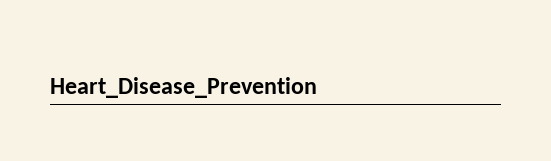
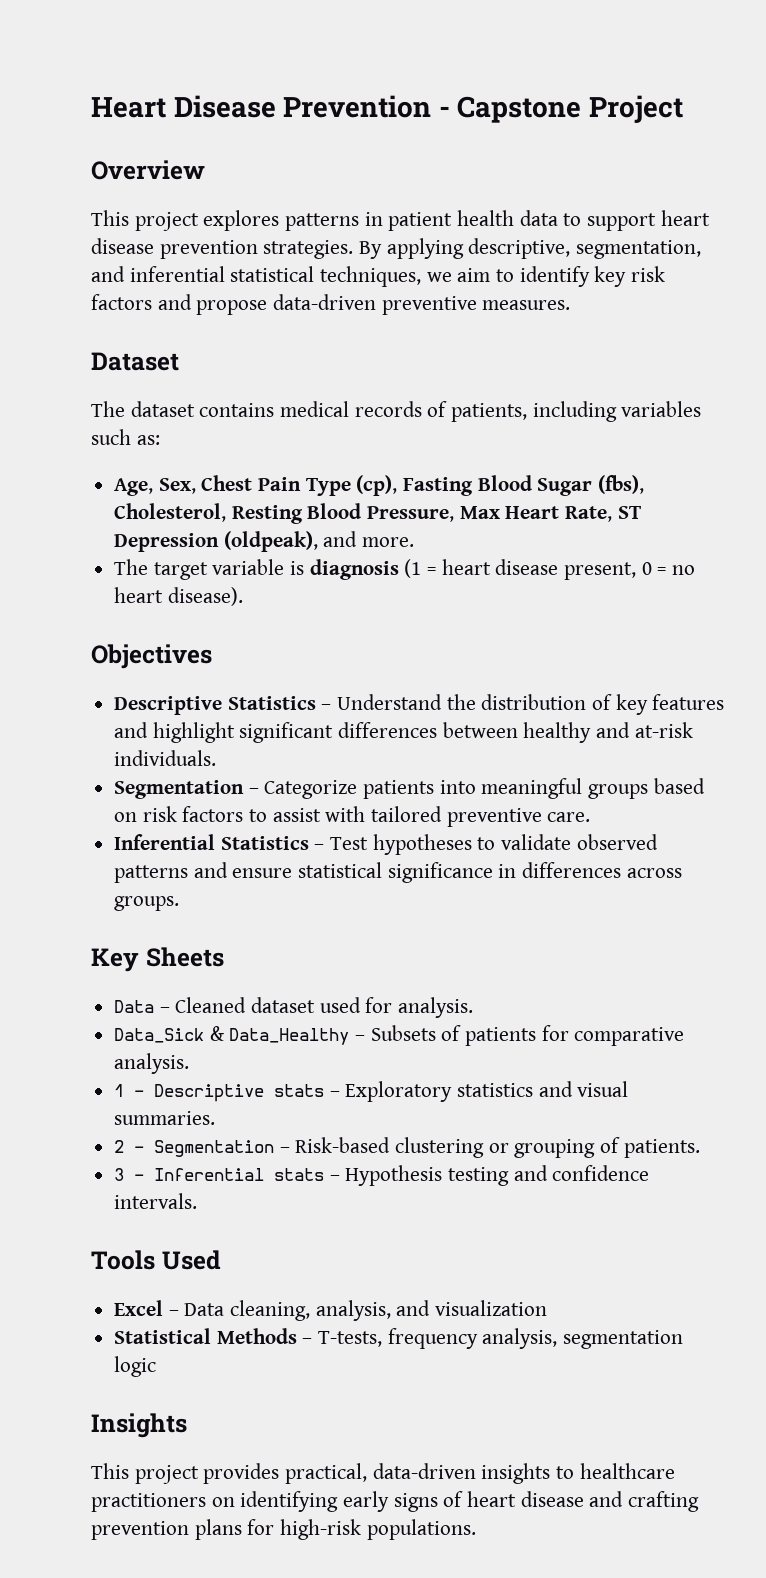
- Heart_Disease_Prevention
+ Heart Disease Prevention - Capstone Project
+ Overview
+ This project explores patterns in patient health data to support heart disease prevention strategies. By applying descriptive, segmentation, and inferential statistical techniques, we aim to identify key risk factors and propose data‑driven preventive measures.
+ Dataset
+ The dataset contains medical records of patients, including variables such as:
+ Age, Sex, Chest Pain Type (cp), Fasting Blood Sugar (fbs), Cholesterol, Resting Blood Pressure, Max Heart Rate, ST Depression (oldpeak), and more.
+ The target variable is diagnosis (1 = heart disease present, 0 = no heart disease).
+ Objectives
+ Descriptive Statistics – Understand the distribution of key features and highlight significant differences between healthy and at‑risk individuals.
+ Segmentation – Categorize patients into meaningful groups based on risk factors to assist with tailored preventive care.
+ Inferential Statistics – Test hypotheses to validate observed patterns and ensure statistical significance in differences across groups.
+ Key Sheets
+ Data – Cleaned dataset used for analysis.
+ Data_Sick & Data_Healthy – Subsets of patients for comparative analysis.
+ 1 - Descriptive stats – Exploratory statistics and visual summaries.
+ 2 - Segmentation – Risk‑based clustering or grouping of patients.
+ 3 - Inferential stats – Hypothesis testing and confidence intervals.
+ Tools Used
+ Excel – Data cleaning, analysis, and visualization
+ Statistical Methods – T‑tests, frequency analysis, segmentation logic
+ Insights
+ This project provides practical, data‑driven insights to healthcare practitioners on identifying early signs of heart disease and crafting prevention plans for high‑risk populations.

